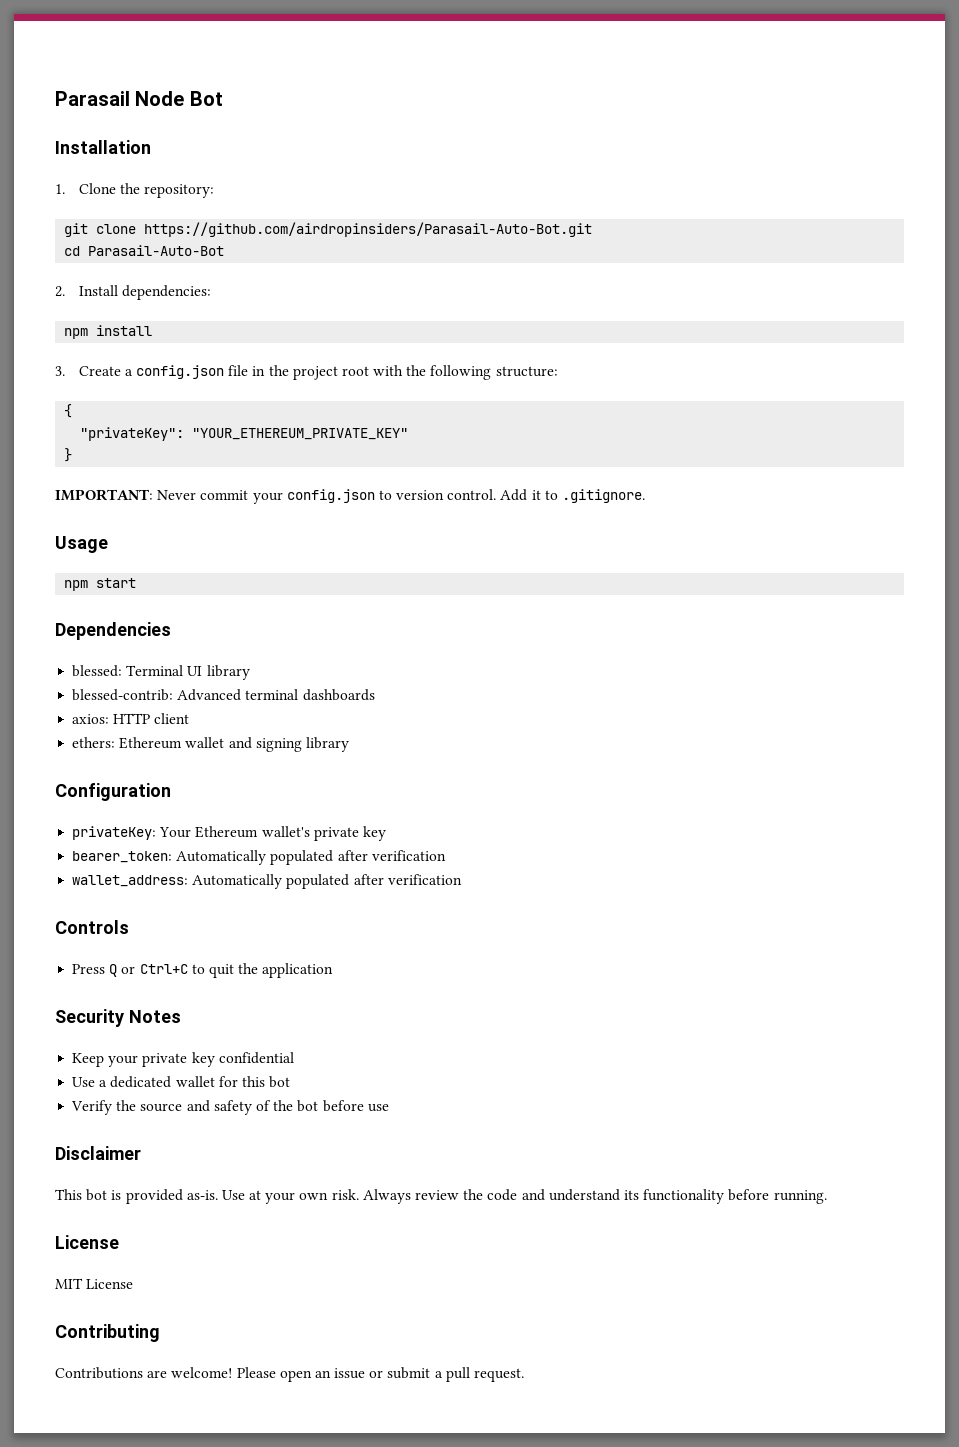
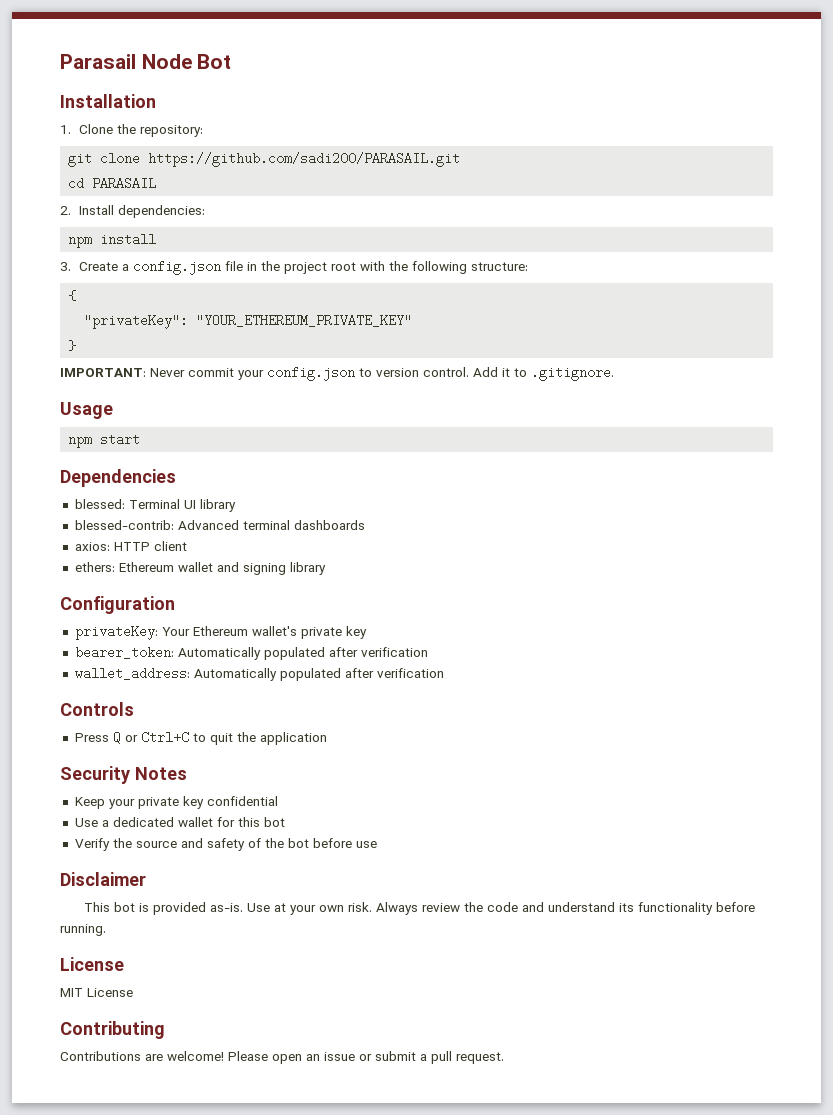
- git clone https://github.com/airdropinsiders/Parasail-Auto-Bot.git
+ git clone https://github.com/sadi200/PARASAIL.git
- cd Parasail-Auto-Bot
+ cd PARASAIL

